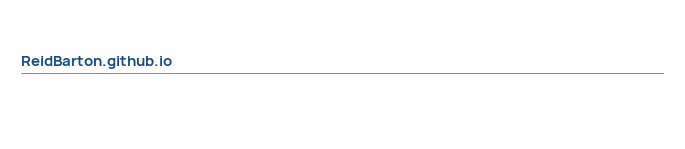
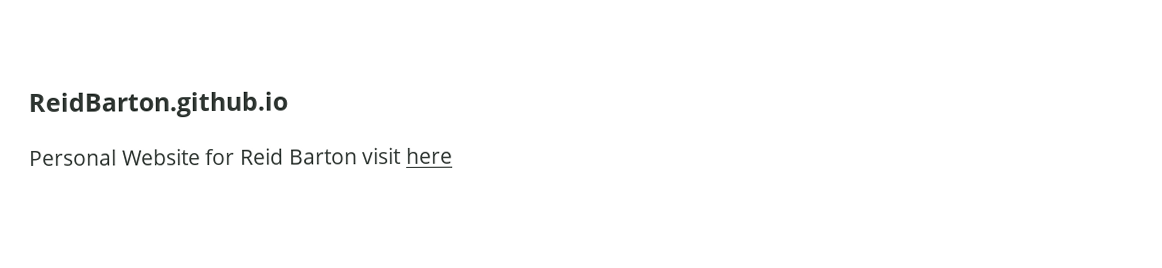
+ Personal Website for Reid Barton visit here

